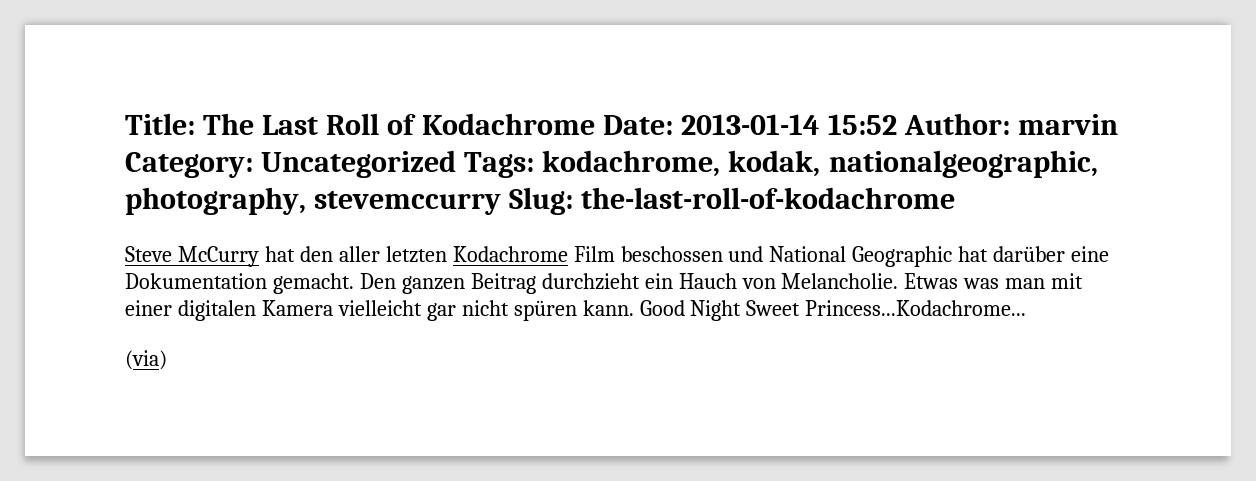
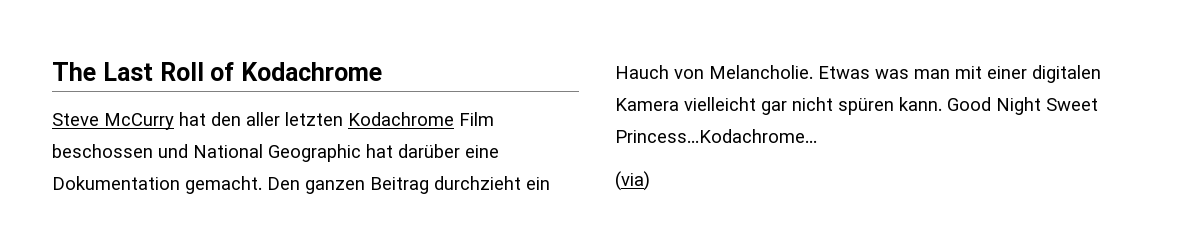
- Title: The Last Roll of Kodachrome Date: 2013-01-14 15:52 Author: marvin Category: Uncategorized Tags: kodachrome, kodak, nationalgeographic, photography, stevemccurry Slug: the-last-roll-of-kodachrome
+ The Last Roll of Kodachrome

